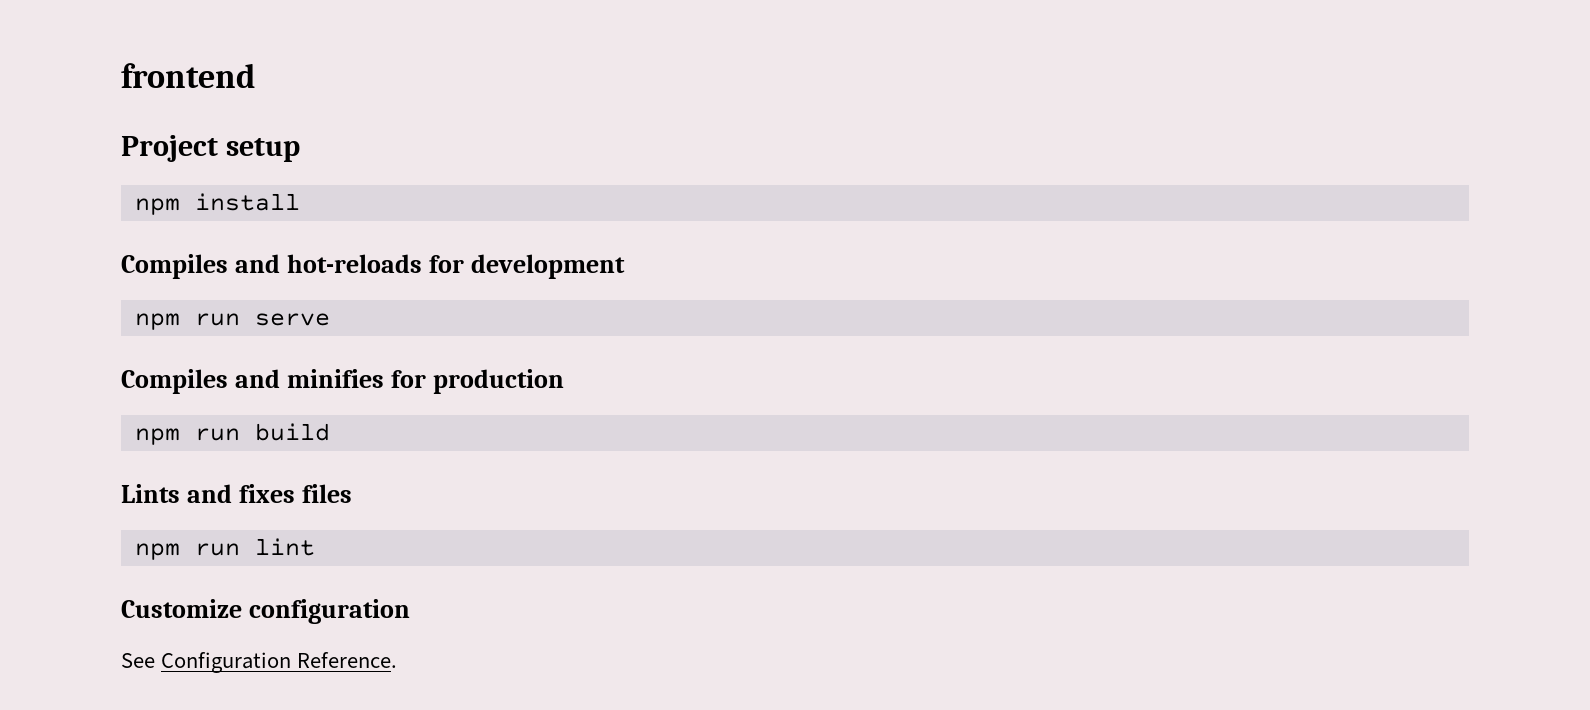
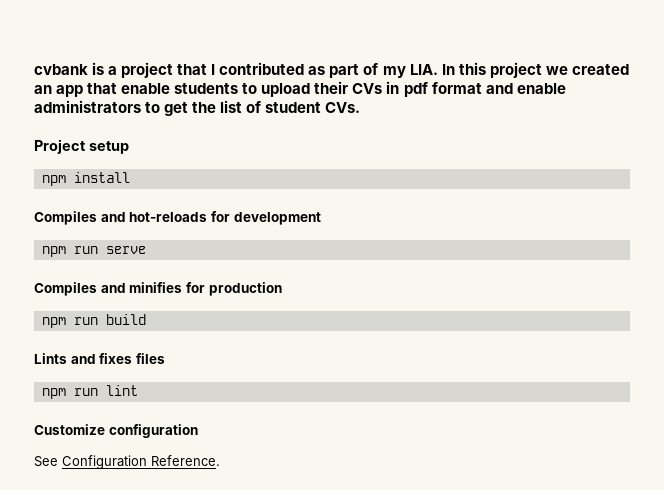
- frontend
+ cvbank is a project that I contributed as part of my LIA. In this project we created an app that enable students to upload their CVs in pdf format and enable administrators to get the list of student CVs.

